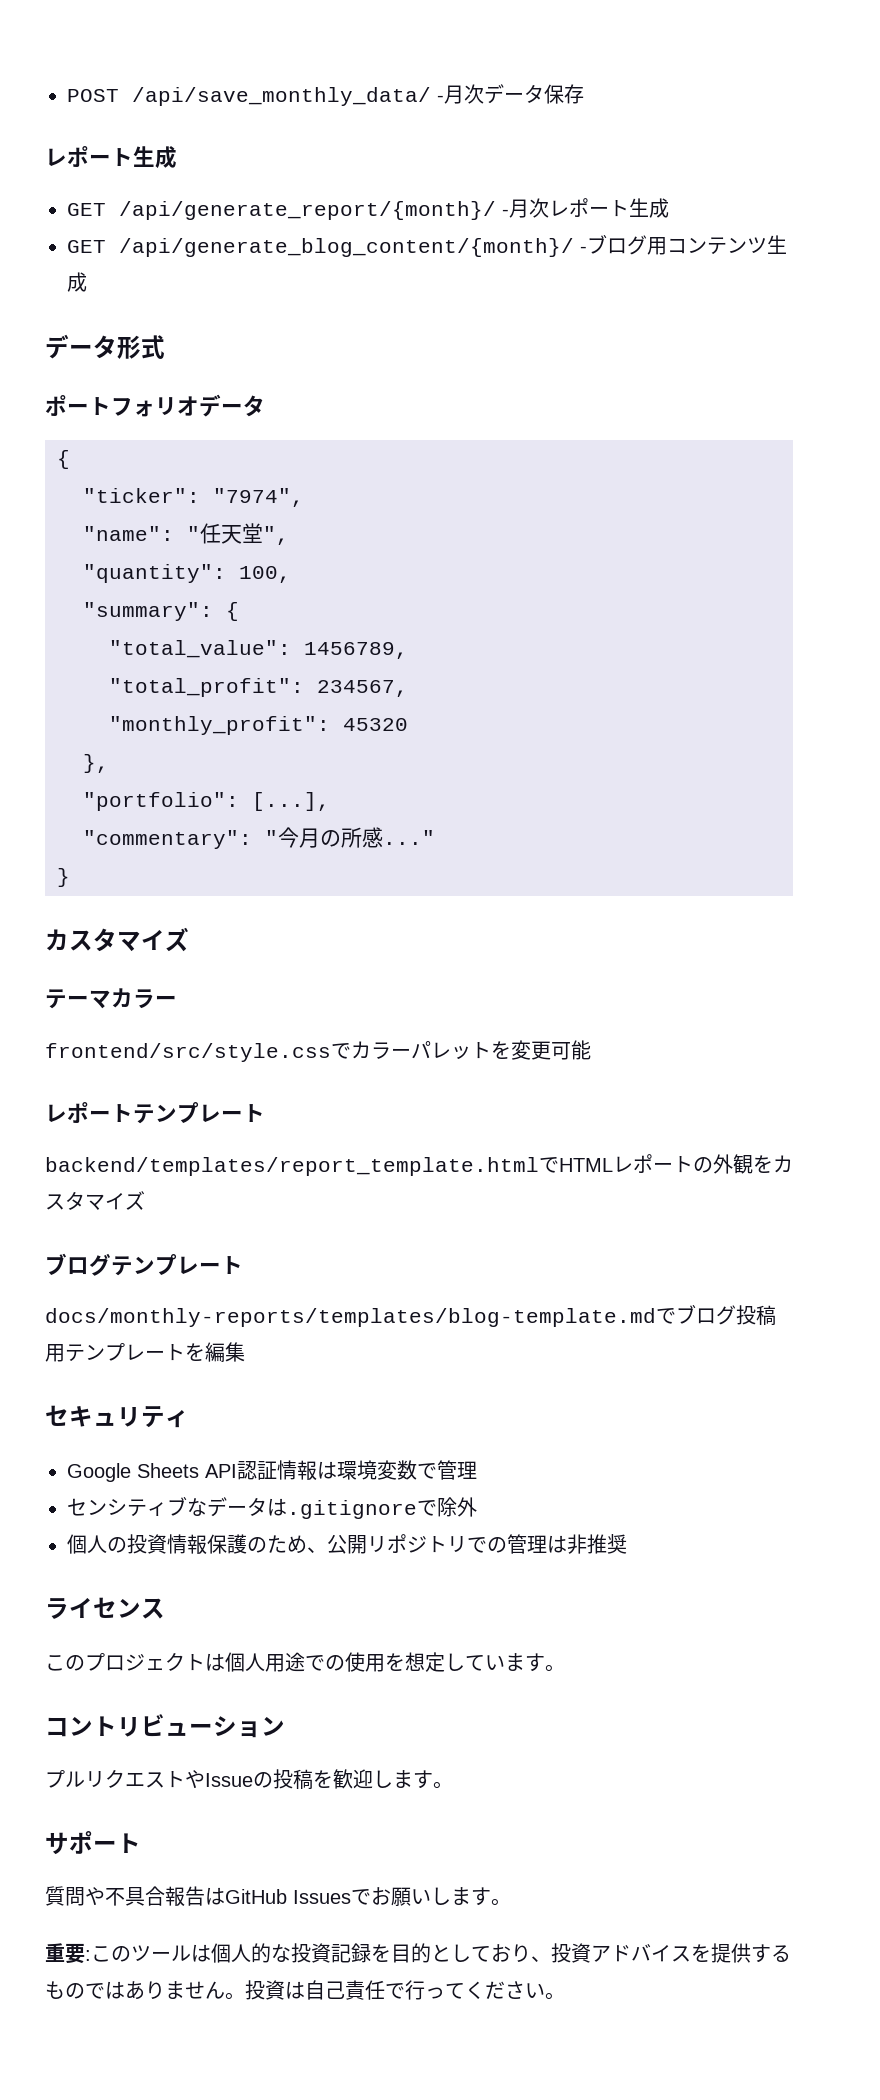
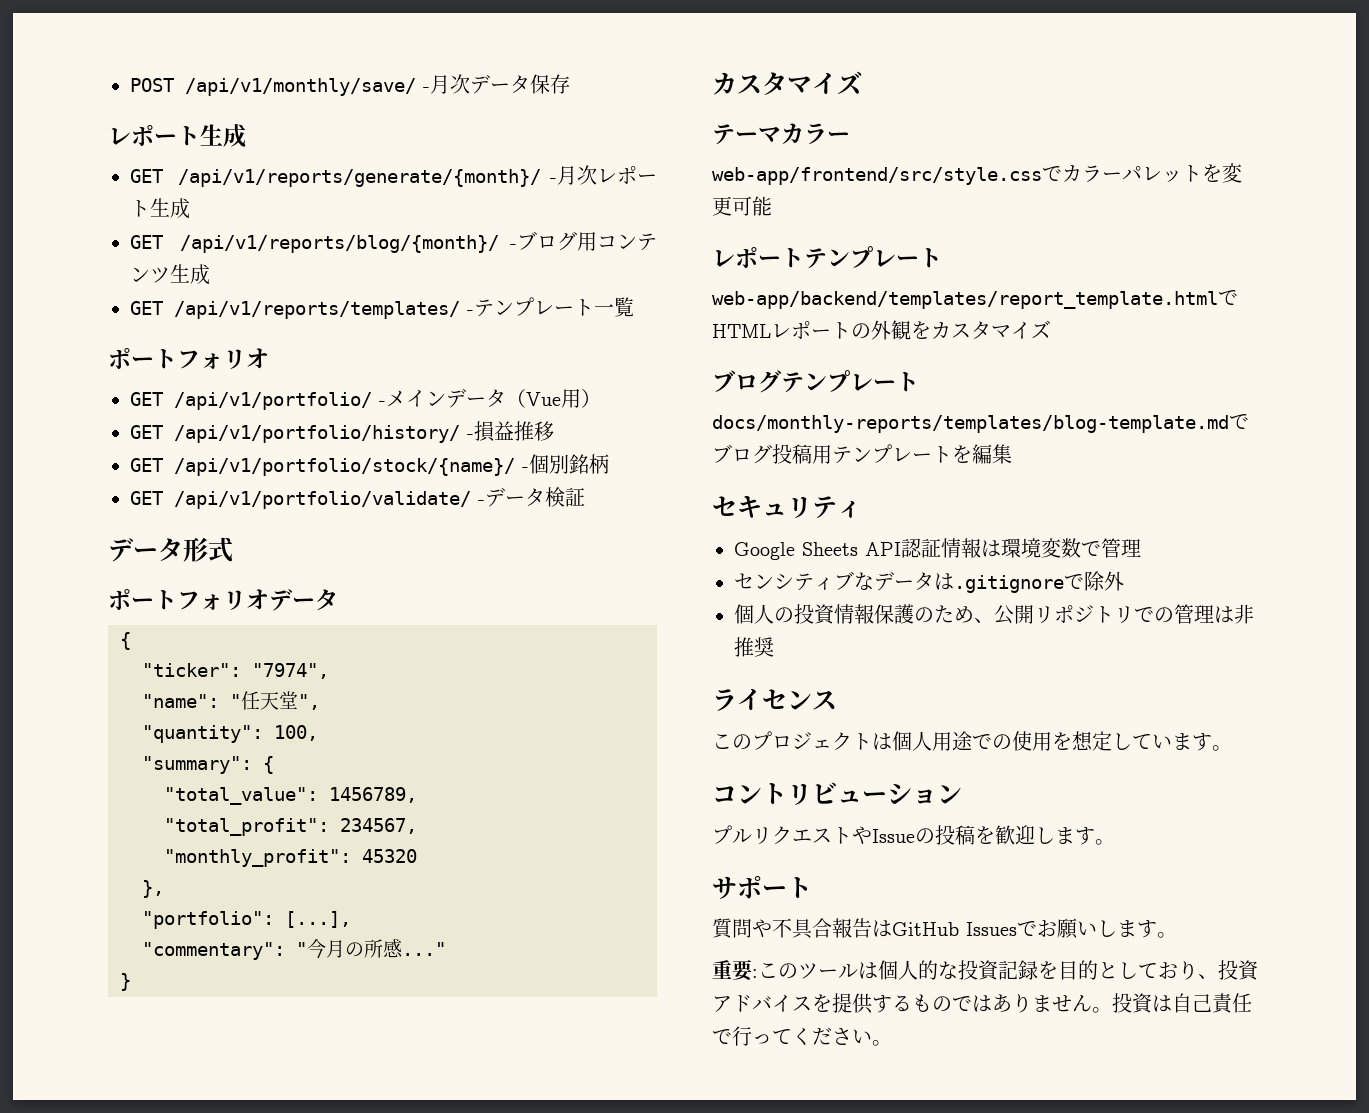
- POST /api/save_monthly_data/ -月次データ保存
+ POST /api/v1/monthly/save/ -月次データ保存
- GET /api/generate_report/{month}/ -月次レポート生成
+ GET /api/v1/reports/generate/{month}/ -月次レポート生成
- GET /api/generate_blog_content/{month}/ -ブログ用コンテンツ生成
+ GET /api/v1/reports/blog/{month}/ -ブログ用コンテンツ生成
+ GET /api/v1/reports/templates/ -テンプレート一覧
+ ポートフォリオ
+ GET /api/v1/portfolio/ -メインデータ（Vue用）
+ GET /api/v1/portfolio/history/ -損益推移
+ GET /api/v1/portfolio/stock/{name}/ -個別銘柄
+ GET /api/v1/portfolio/validate/ -データ検証
- frontend/src/style.cssでカラーパレットを変更可能
+ web-app/frontend/src/style.cssでカラーパレットを変更可能
- backend/templates/report_template.htmlでHTMLレポートの外観をカスタマイズ
+ web-app/backend/templates/report_template.htmlでHTMLレポートの外観をカスタマイズ

